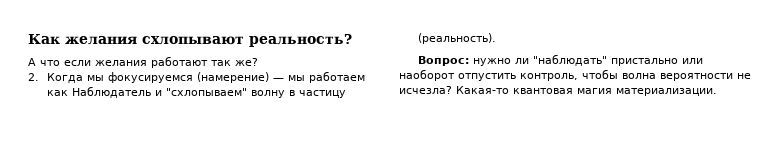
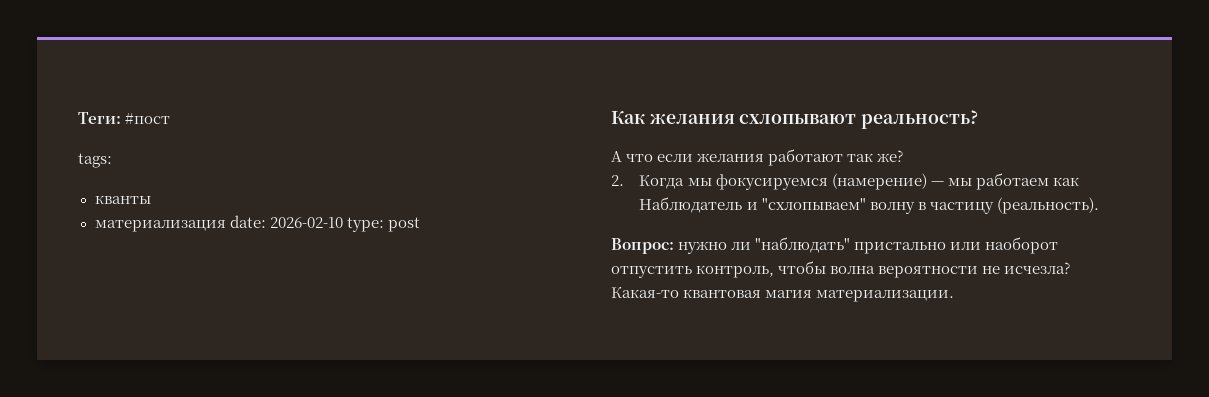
+ Теги: #пост
+ tags:
+ кванты
+ материализация date: 2026-02-10 type: post

